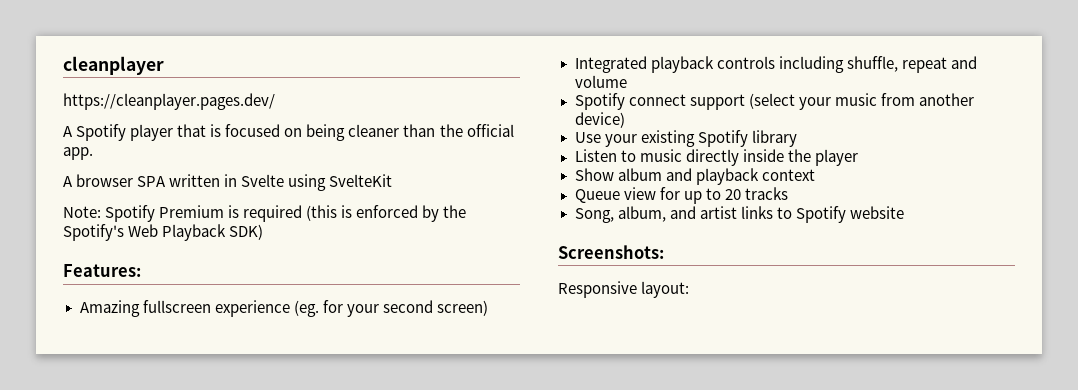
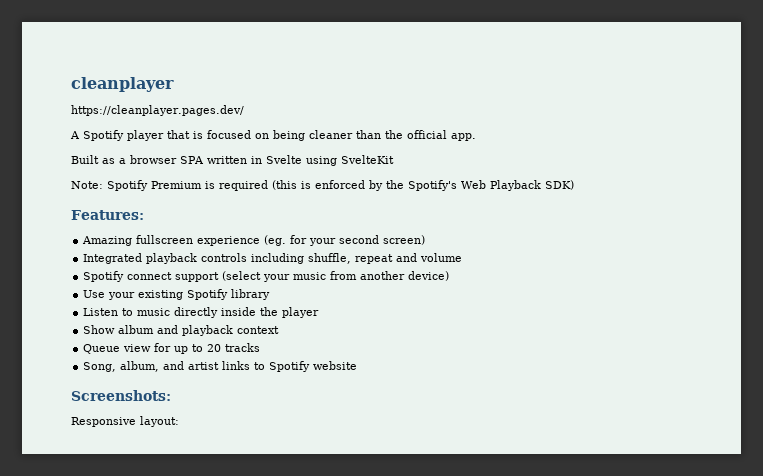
- A browser SPA written in Svelte using SvelteKit
+ Built as a browser SPA written in Svelte using SvelteKit

